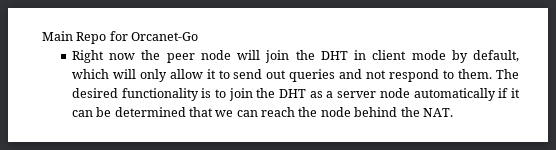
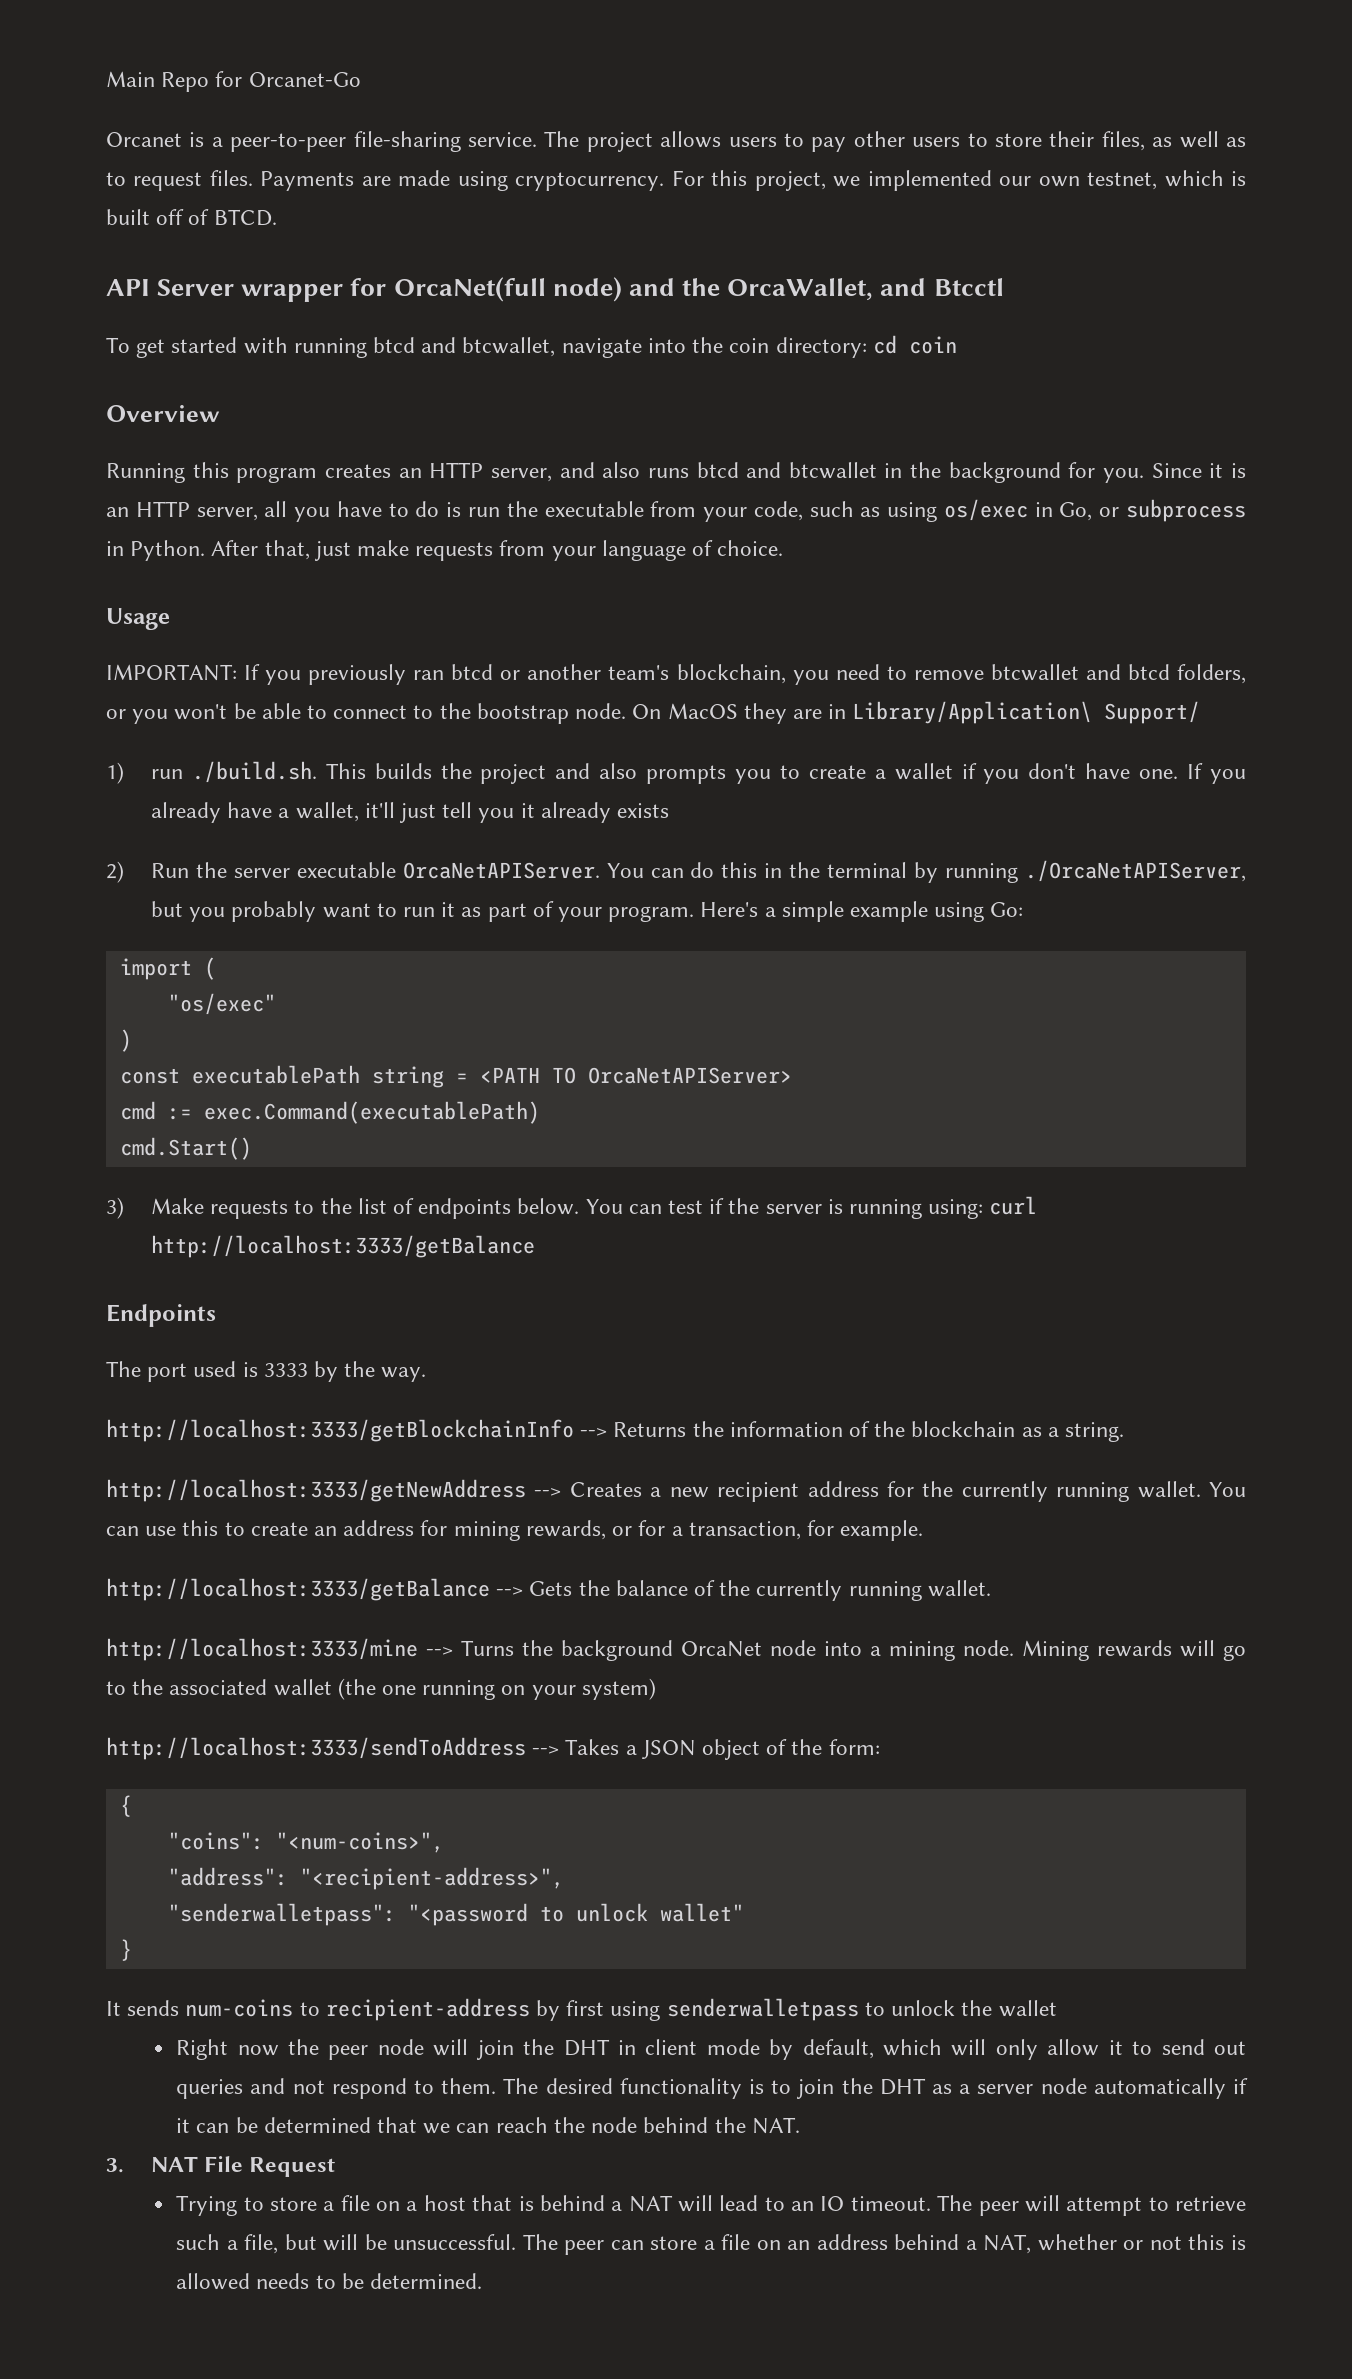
+ Orcanet is a peer-to-peer file-sharing service. The project allows users to pay other users to store their files, as well as to request files. Payments are made using cryptocurrency. For this project, we implemented our own testnet, which is built off of BTCD.
+ API Server wrapper for OrcaNet(full node) and the OrcaWallet, and Btcctl
+ To get started with running btcd and btcwallet, navigate into the coin directory: cd coin
+ Overview
+ Running this program creates an HTTP server, and also runs btcd and btcwallet in the background for you. Since it is an HTTP server, all you have to do is run the executable from your code, such as using os/exec in Go, or subprocess in Python. After that, just make requests from your language of choice.
+ Usage
+ IMPORTANT: If you previously ran btcd or another team's blockchain, you need to remove btcwallet and btcd folders, or you won't be able to connect to the bootstrap node. On MacOS they are in Library/Application\ Support/
+ 1) run ./build.sh. This builds the project and also prompts you to create a wallet if you don't have one. If you already have a wallet, it'll just tell you it already exists
+ 2) Run the server executable OrcaNetAPIServer. You can do this in the terminal by running ./OrcaNetAPIServer, but you probably want to run it as part of your program. Here's a simple example using Go:
+ import (
+ "os/exec"
+ )
+ const executablePath string = <PATH TO OrcaNetAPIServer>
+ cmd := exec.Command(executablePath)
+ cmd.Start()
+ 3) Make requests to the list of endpoints below. You can test if the server is running using: curl http://localhost:3333/getBalance
+ Endpoints
+ The port used is 3333 by the way.
+ http://localhost:3333/getBlockchainInfo --> Returns the information of the blockchain as a string.
+ http://localhost:3333/getNewAddress --> Creates a new recipient address for the currently running wallet. You can use this to create an address for mining rewards, or for a transaction, for example.
+ http://localhost:3333/getBalance --> Gets the balance of the currently running wallet.
+ http://localhost:3333/mine --> Turns the background OrcaNet node into a mining node. Mining rewards will go to the associated wallet (the one running on your system)
+ http://localhost:3333/sendToAddress --> Takes a JSON object of the form:
+ {
+ "coins": "<num-coins>",
+ "address": "<recipient-address>",
+ "senderwalletpass": "<password to unlock wallet"
+ }
+ It sends num-coins to recipient-address by first using senderwalletpass to unlock the wallet
+ 3. NAT File Request
+ Trying to store a file on a host that is behind a NAT will lead to an IO timeout. The peer will attempt to retrieve such a file, but will be unsuccessful. The peer can store a file on an address behind a NAT, whether or not this is allowed needs to be determined.

